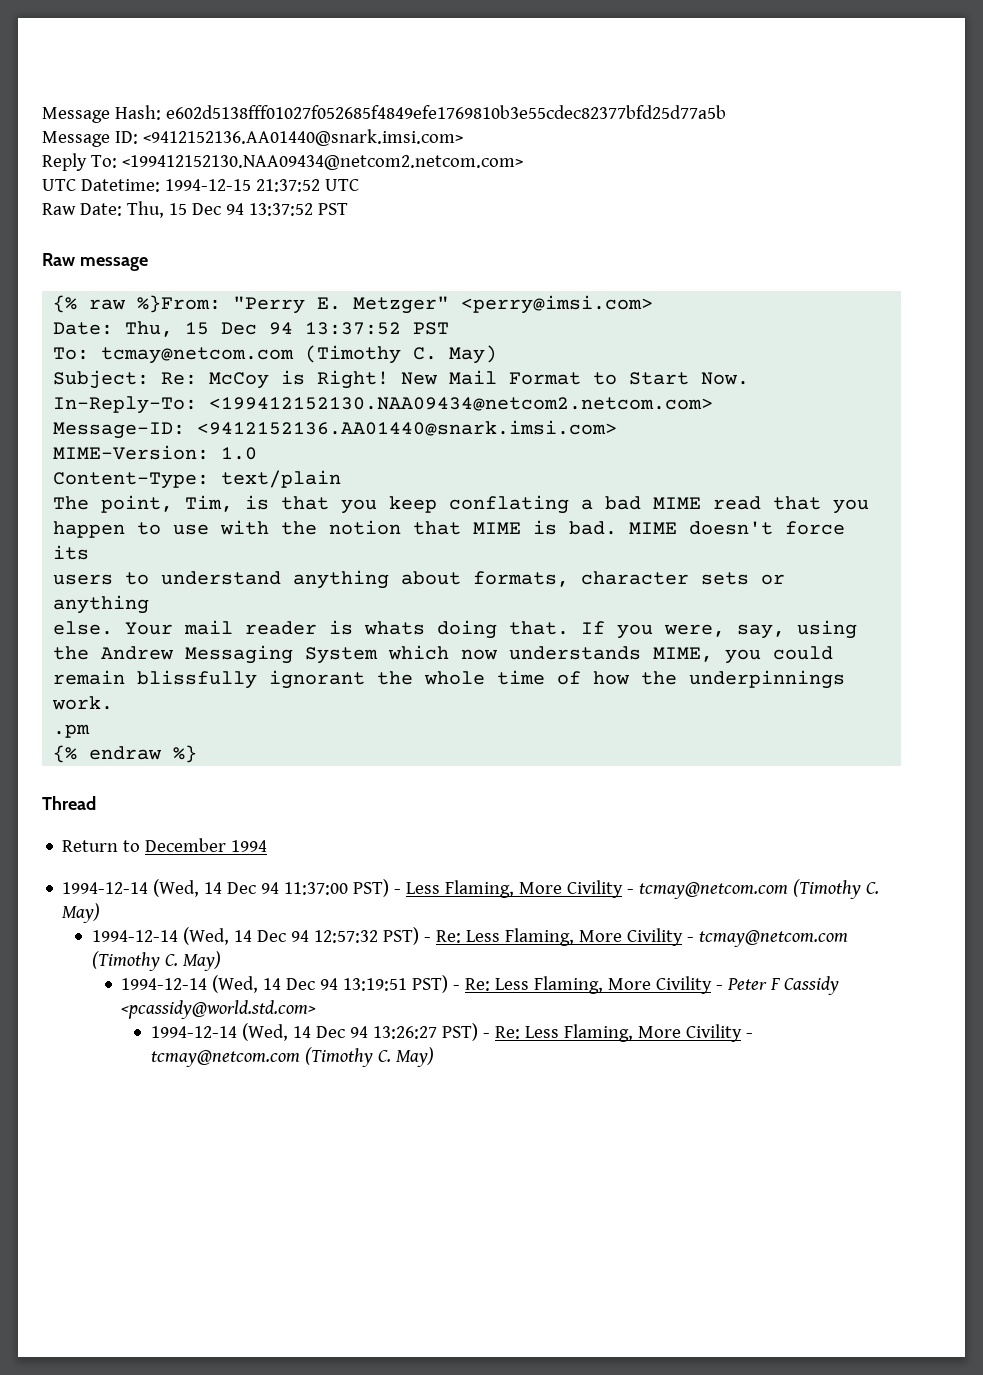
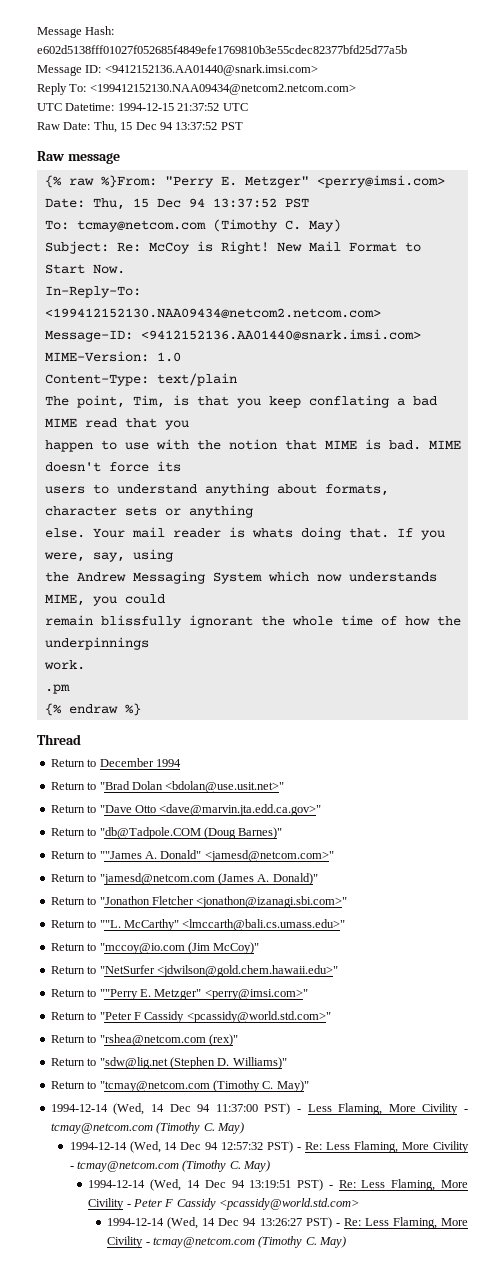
+ Return to "Brad Dolan <bdolan@use.usit.net>"
+ Return to "Dave Otto <dave@marvin.jta.edd.ca.gov>"
+ Return to "db@Tadpole.COM (Doug Barnes)"
+ Return to ""James A. Donald" <jamesd@netcom.com>"
+ Return to "jamesd@netcom.com (James A. Donald)"
+ Return to "Jonathon Fletcher <jonathon@izanagi.sbi.com>"
+ Return to ""L. McCarthy" <lmccarth@bali.cs.umass.edu>"
+ Return to "mccoy@io.com (Jim McCoy)"
+ Return to "NetSurfer <jdwilson@gold.chem.hawaii.edu>"
+ Return to ""Perry E. Metzger" <perry@imsi.com>"
+ Return to "Peter F Cassidy <pcassidy@world.std.com>"
+ Return to "rshea@netcom.com (rex)"
+ Return to "sdw@lig.net (Stephen D. Williams)"
+ Return to "tcmay@netcom.com (Timothy C. May)"

